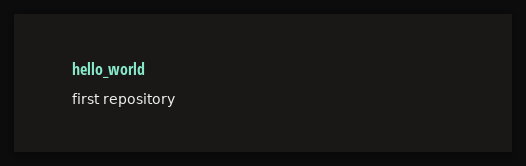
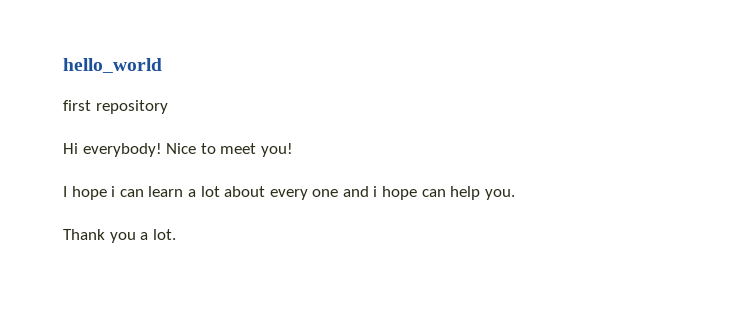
+ Hi everybody! Nice to meet you!
+ I hope i can learn a lot about every one and i hope can help you.
+ Thank you a lot.

